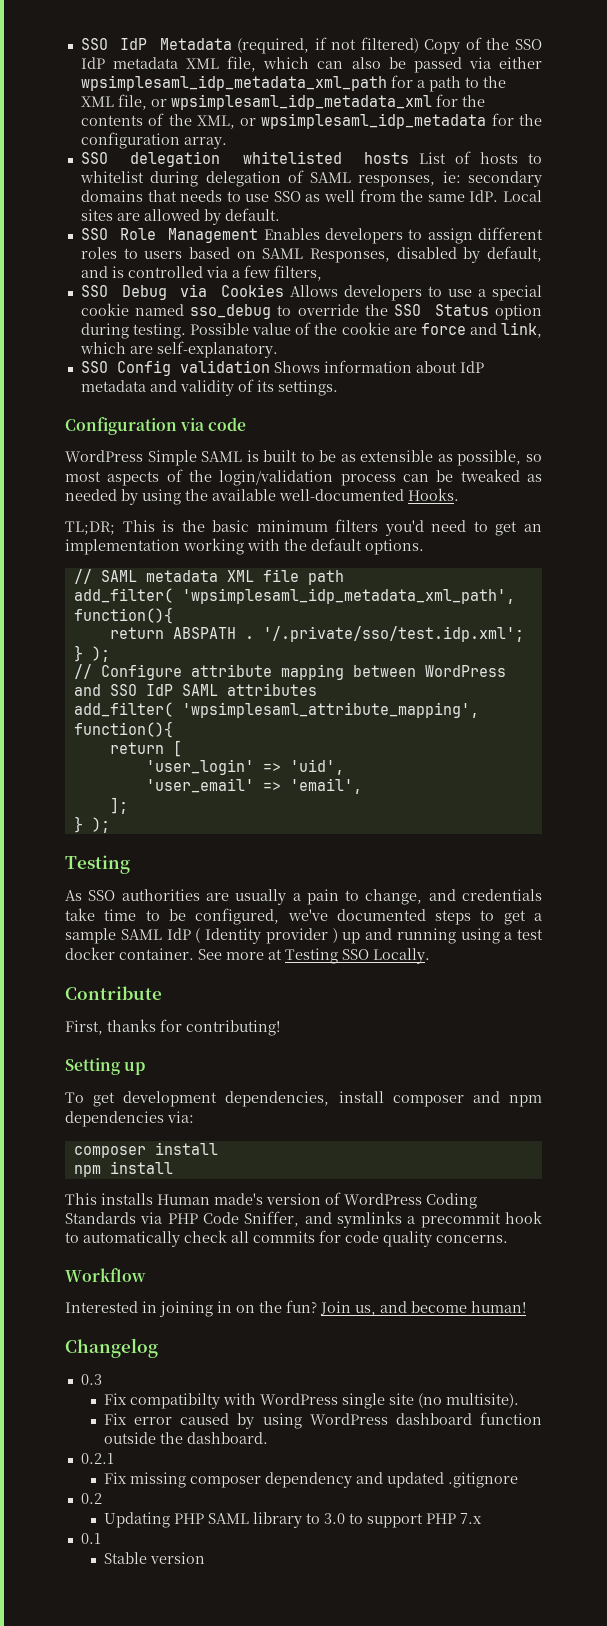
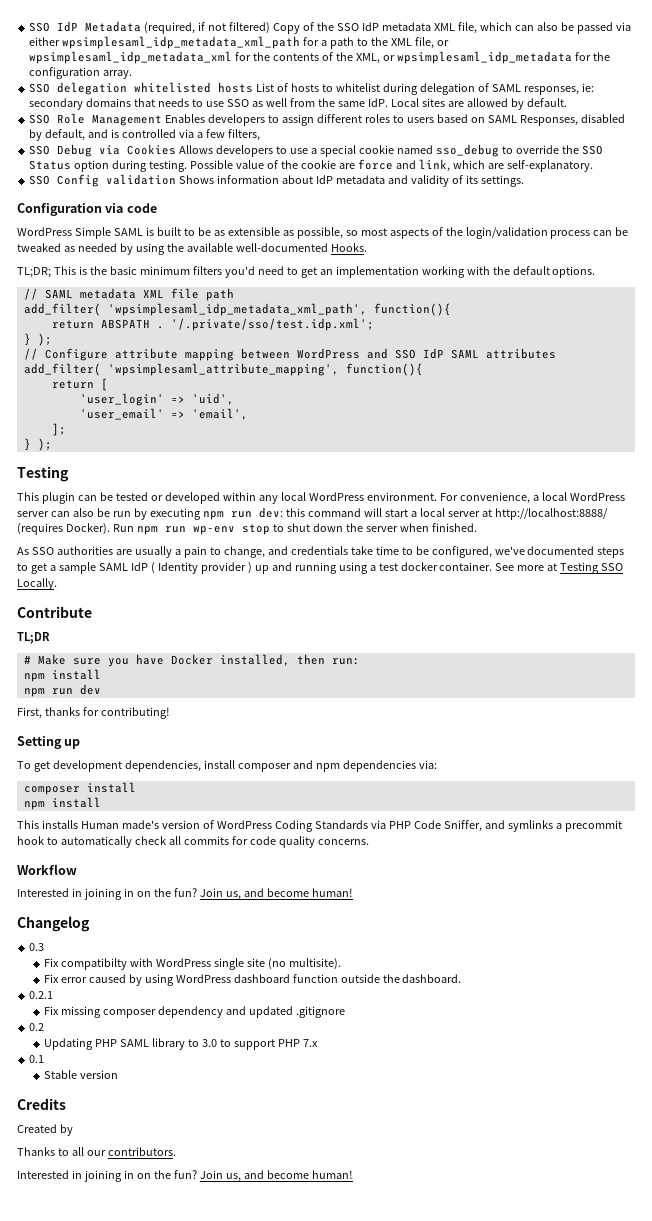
+ This plugin can be tested or developed within any local WordPress environment. For convenience, a local WordPress server can also be run by executing npm run dev: this command will start a local server at http://localhost:8888/ (requires Docker). Run npm run wp-env stop to shut down the server when finished.
+ TL;DR
+ # Make sure you have Docker installed, then run:
+ npm install
+ npm run dev
+ Credits
+ Created by
+ Thanks to all our contributors.
+ Interested in joining in on the fun? Join us, and become human!

